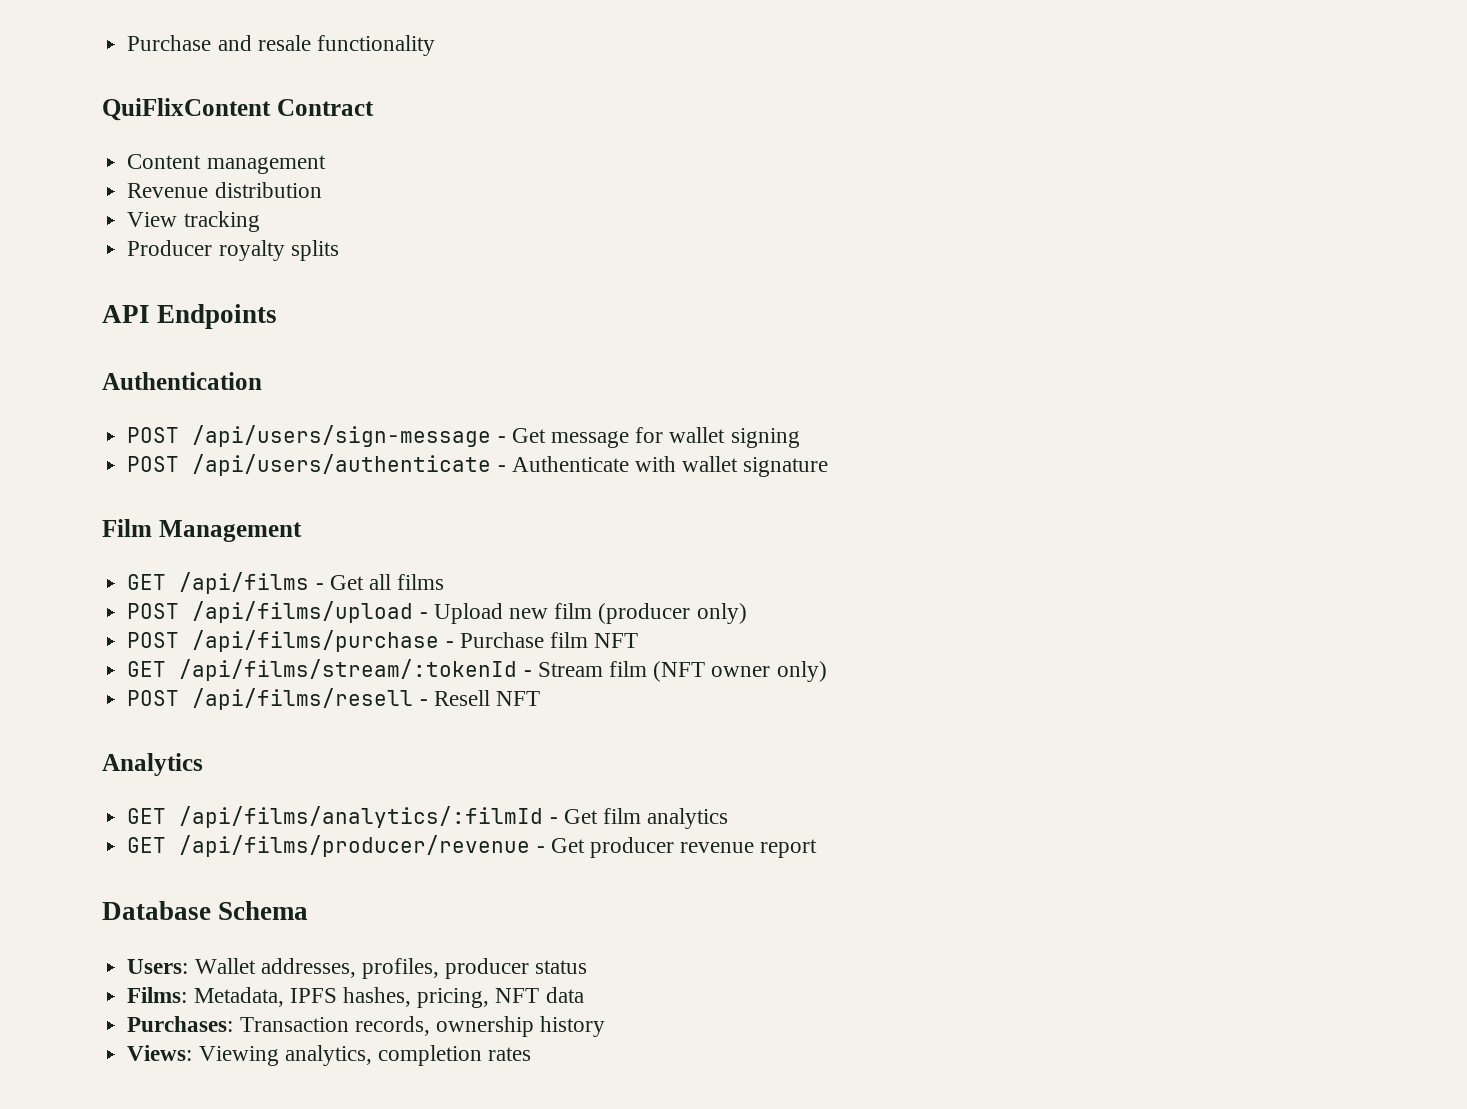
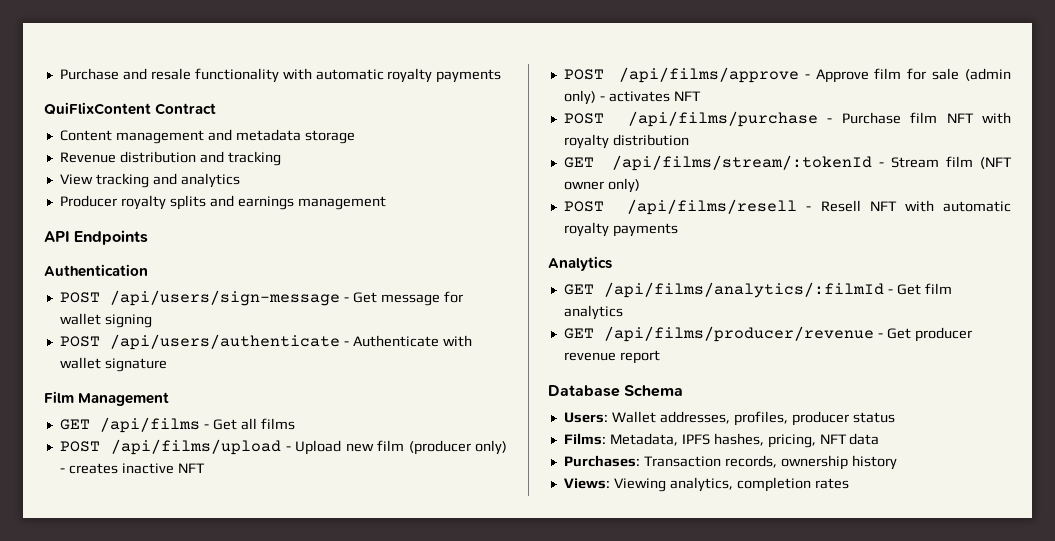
- Purchase and resale functionality
+ Purchase and resale functionality with automatic royalty payments
- Content management
+ Content management and metadata storage
- Revenue distribution
+ Revenue distribution and tracking
- View tracking
+ View tracking and analytics
- Producer royalty splits
+ Producer royalty splits and earnings management
- POST /api/films/upload - Upload new film (producer only)
+ POST /api/films/upload - Upload new film (producer only) - creates inactive NFT
+ POST /api/films/approve - Approve film for sale (admin only) - activates NFT
- POST /api/films/purchase - Purchase film NFT
+ POST /api/films/purchase - Purchase film NFT with royalty distribution
- POST /api/films/resell - Resell NFT
+ POST /api/films/resell - Resell NFT with automatic royalty payments

